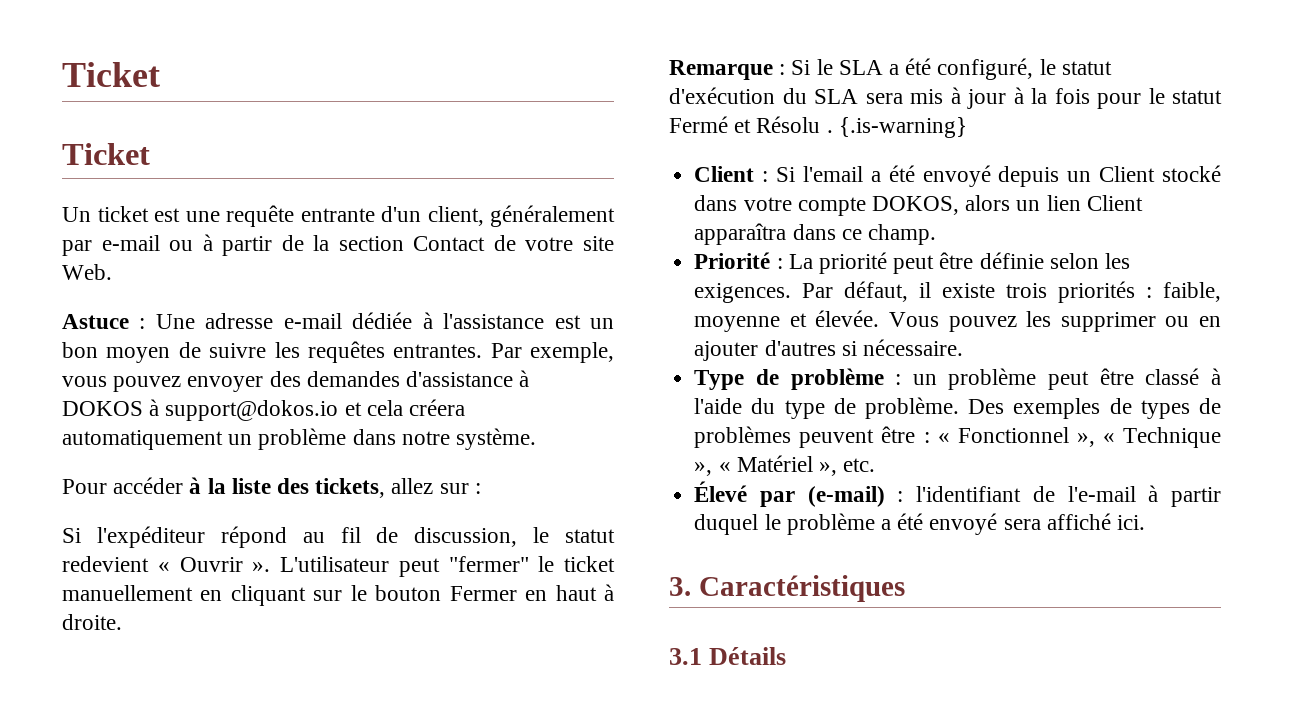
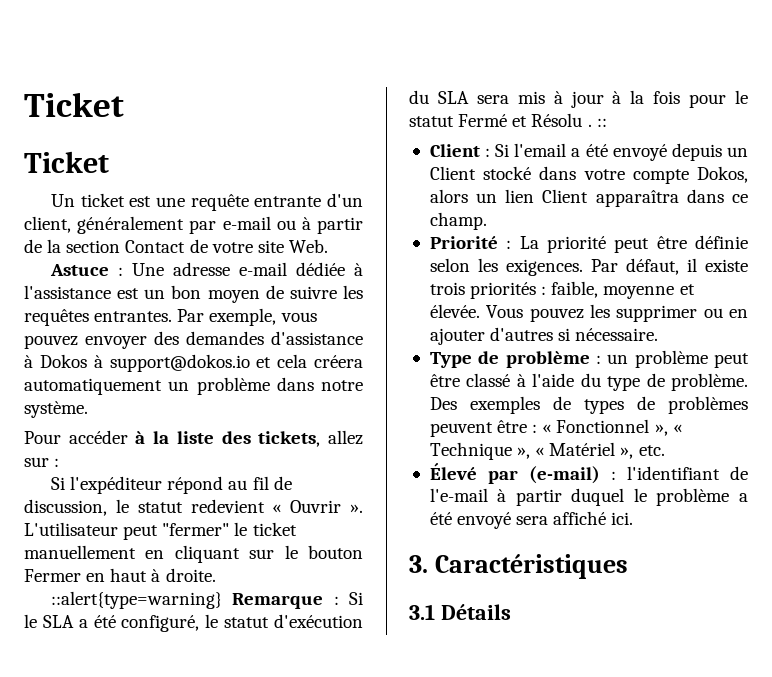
- Par exemple, vous pouvez envoyer des demandes d'assistance à DOKOS à support@dokos.io et cela créera automatiquement un problème dans notre système.
+ Par exemple, vous pouvez envoyer des demandes d'assistance à Dokos à support@dokos.io et cela créera automatiquement un problème dans notre système.
- Remarque : Si le SLA a été configuré, le statut d'exécution du SLA sera mis à jour à la fois pour le statut Fermé et Résolu . {.is-warning}
+ ::alert{type=warning} Remarque : Si le SLA a été configuré, le statut d'exécution du SLA sera mis à jour à la fois pour le statut Fermé et Résolu . ::
- Client : Si l'email a été envoyé depuis un Client stocké dans votre compte DOKOS, alors un lien Client apparaîtra dans ce champ.
+ Client : Si l'email a été envoyé depuis un Client stocké dans votre compte Dokos, alors un lien Client apparaîtra dans ce champ.

